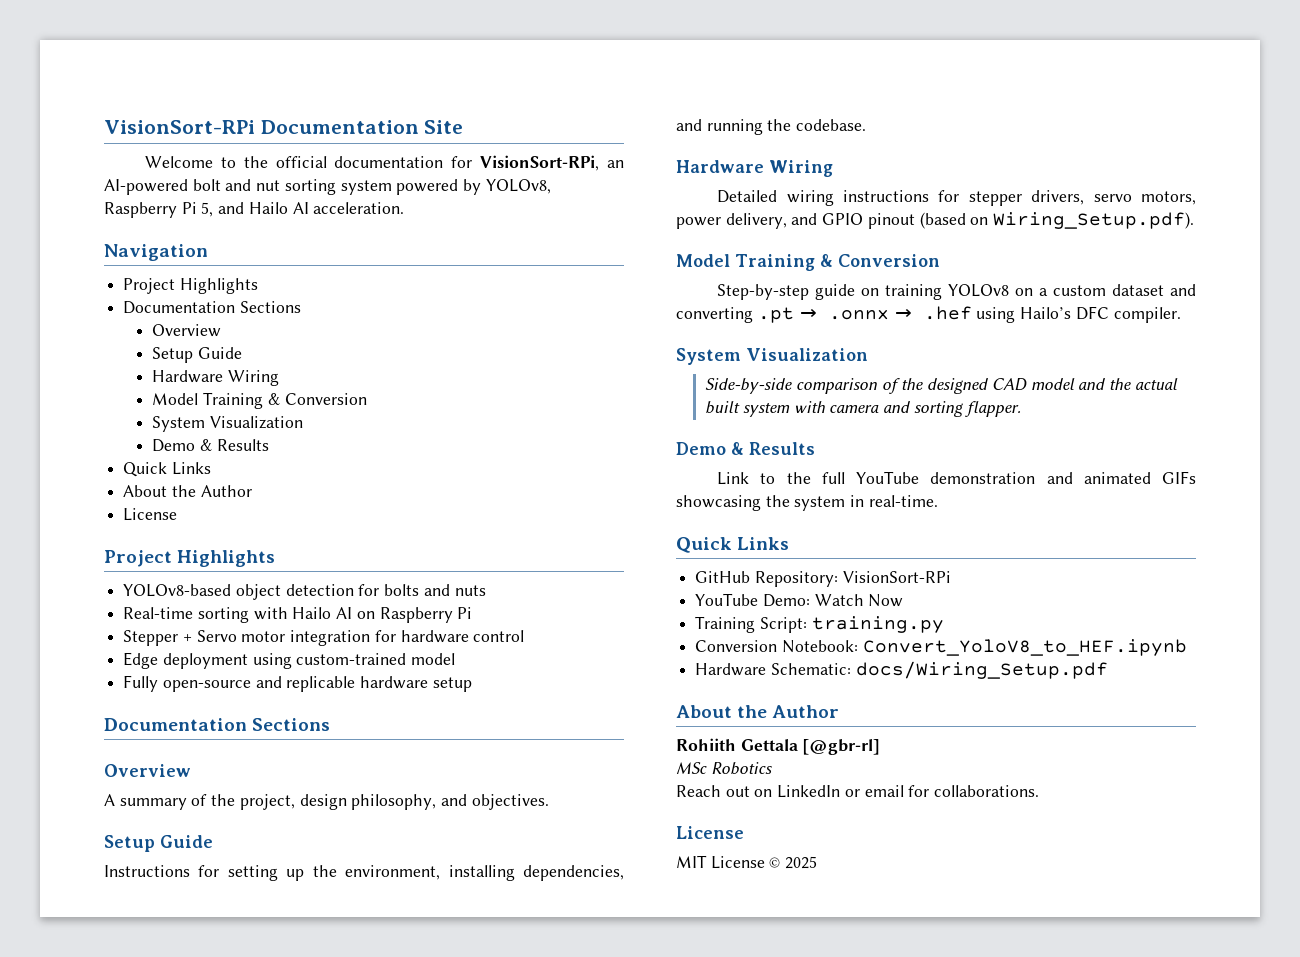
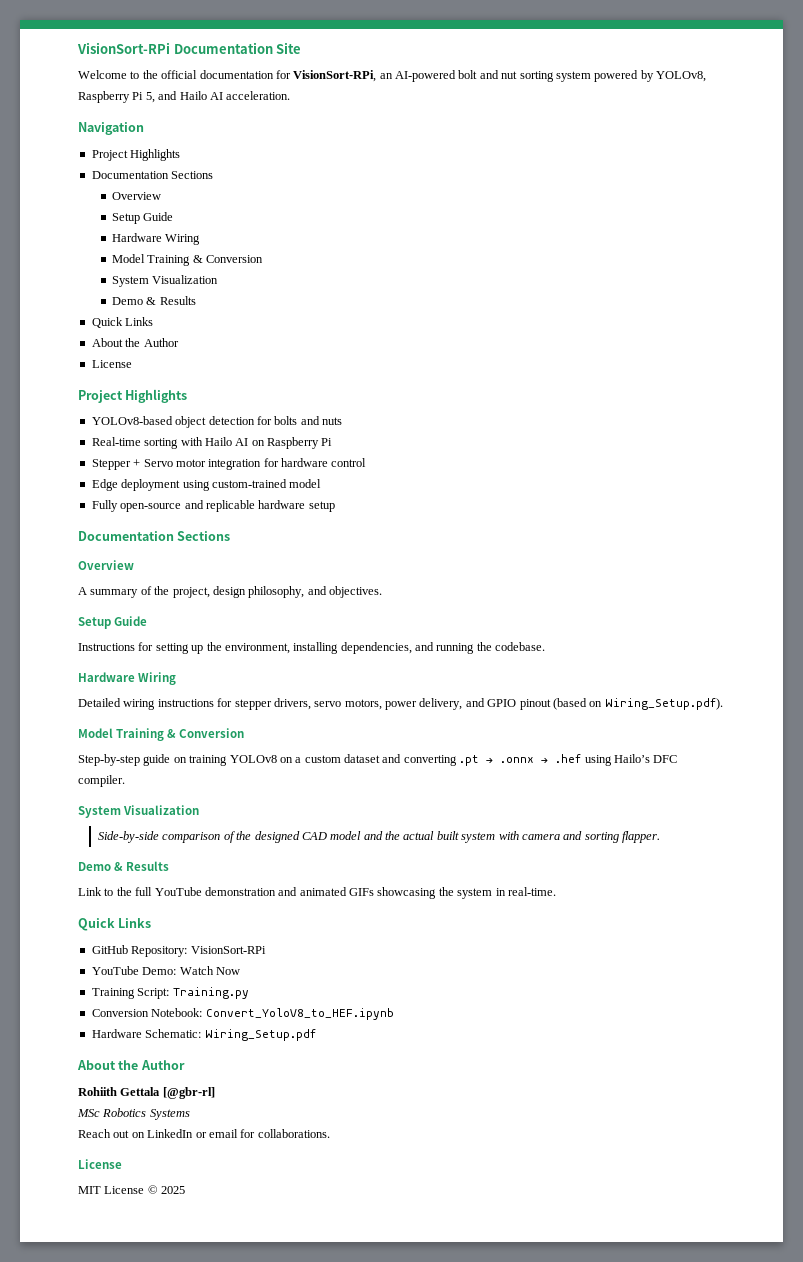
- Training Script: training.py
+ Training Script: Training.py
- Hardware Schematic: docs/Wiring_Setup.pdf
+ Hardware Schematic: Wiring_Setup.pdf
- MSc Robotics
+ MSc Robotics Systems

